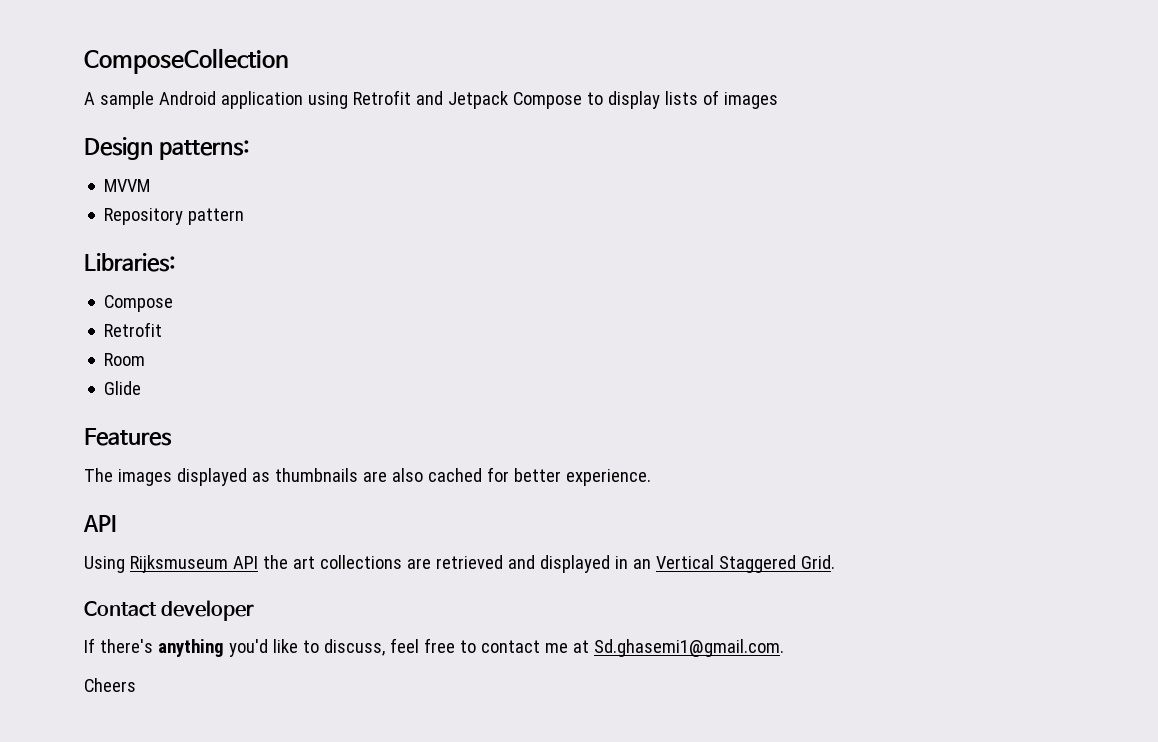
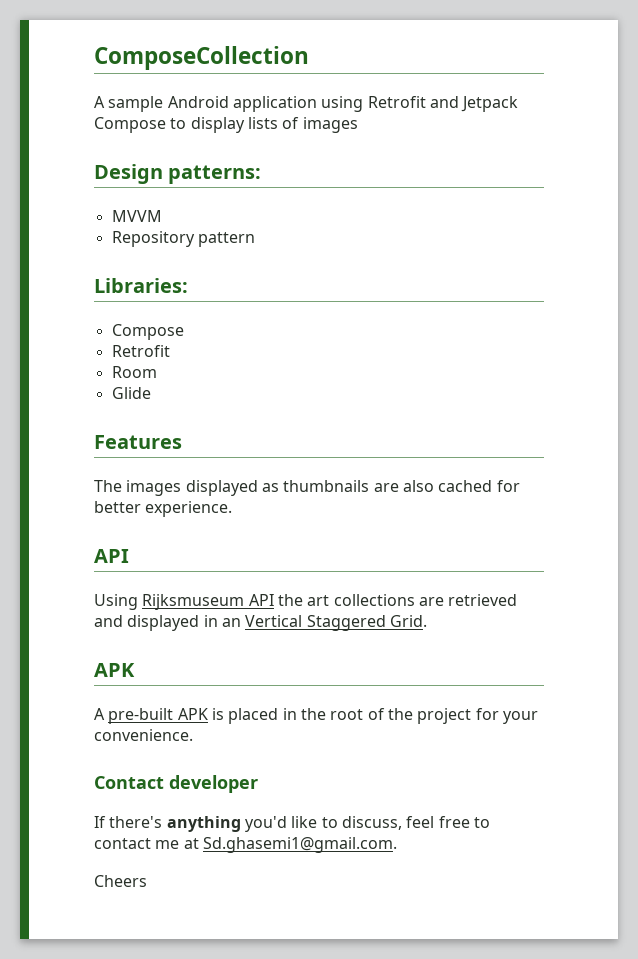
  Using Rijksmuseum API the art collections are retrieved and displayed in an Vertical Staggered Grid.
+ APK
+ A pre-built APK is placed in the root of the project for your convenience.

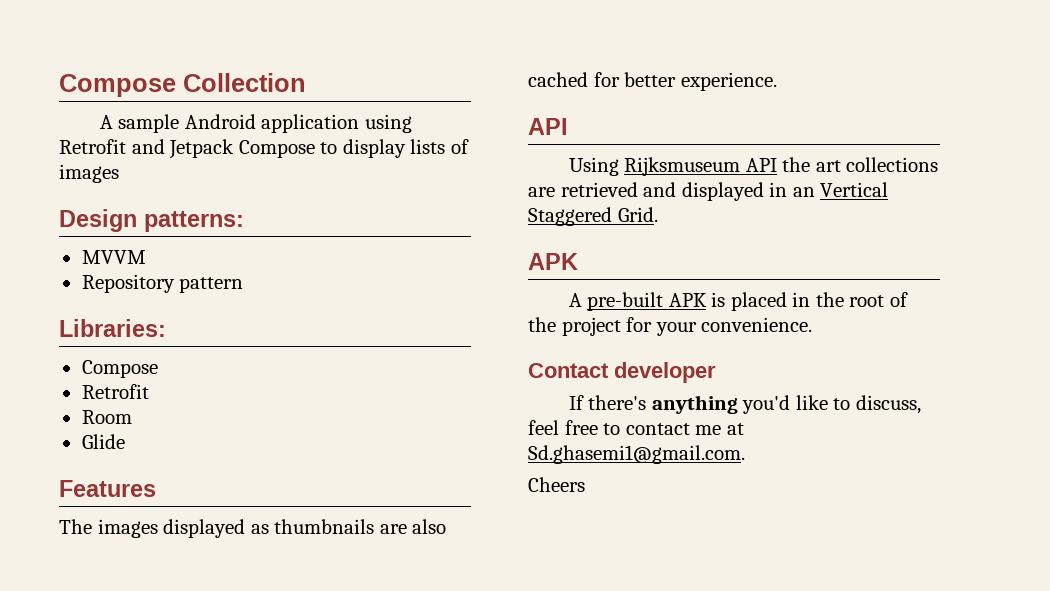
- ComposeCollection
+ Compose Collection

